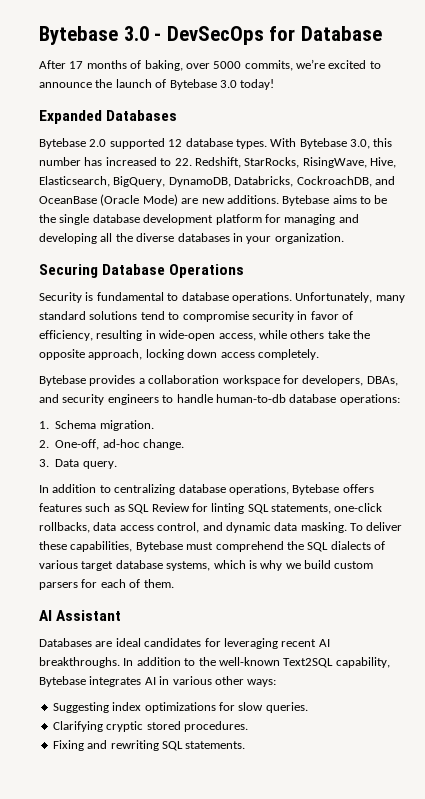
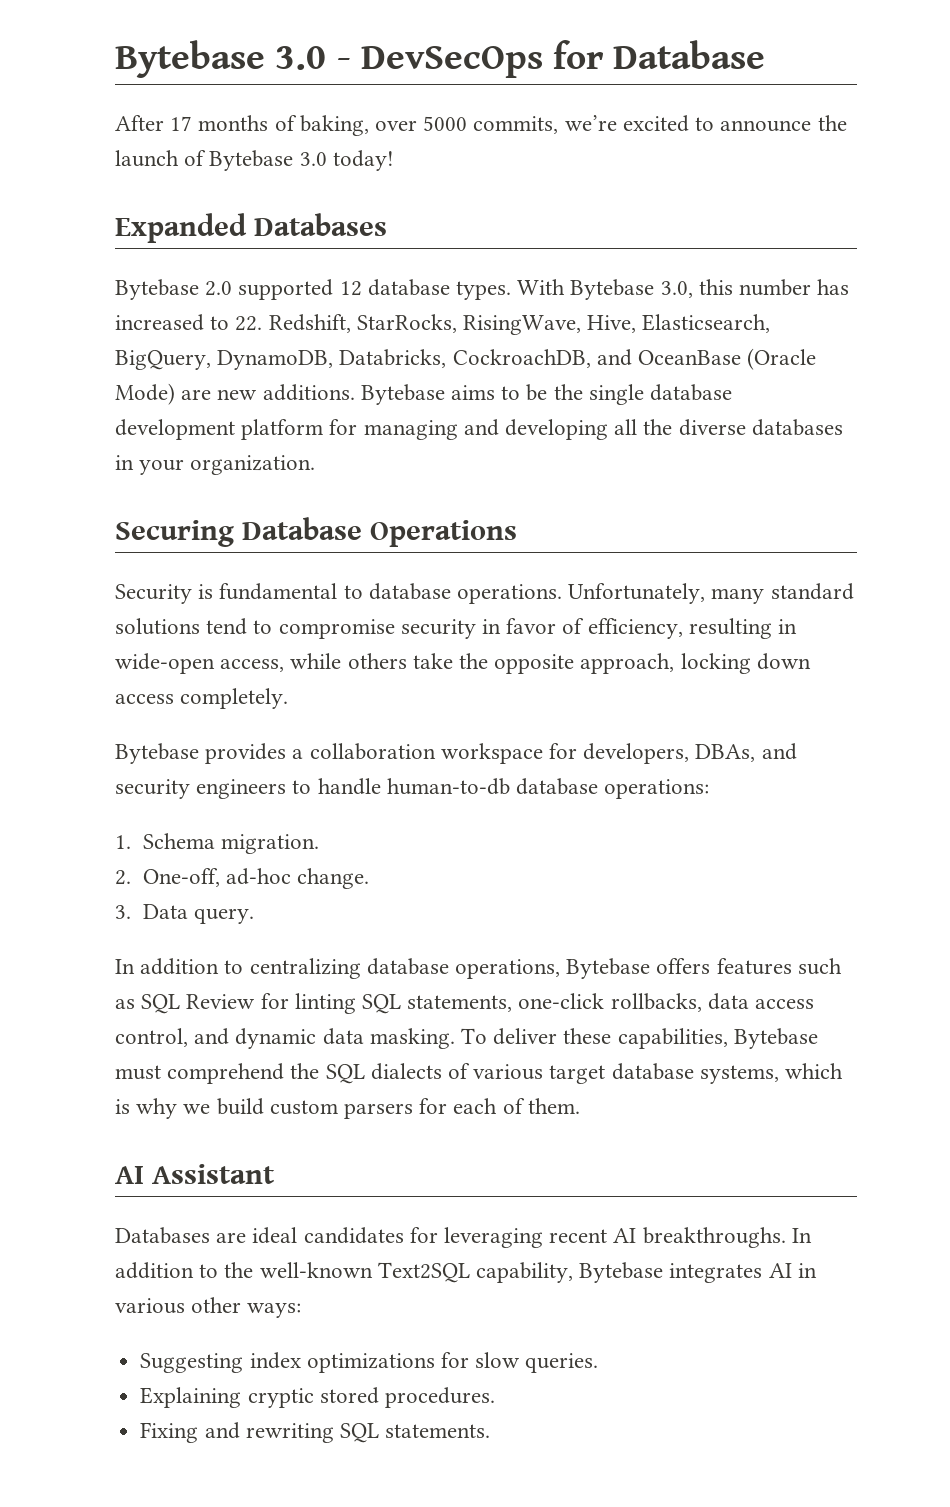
- Clarifying cryptic stored procedures.
+ Explaining cryptic stored procedures.

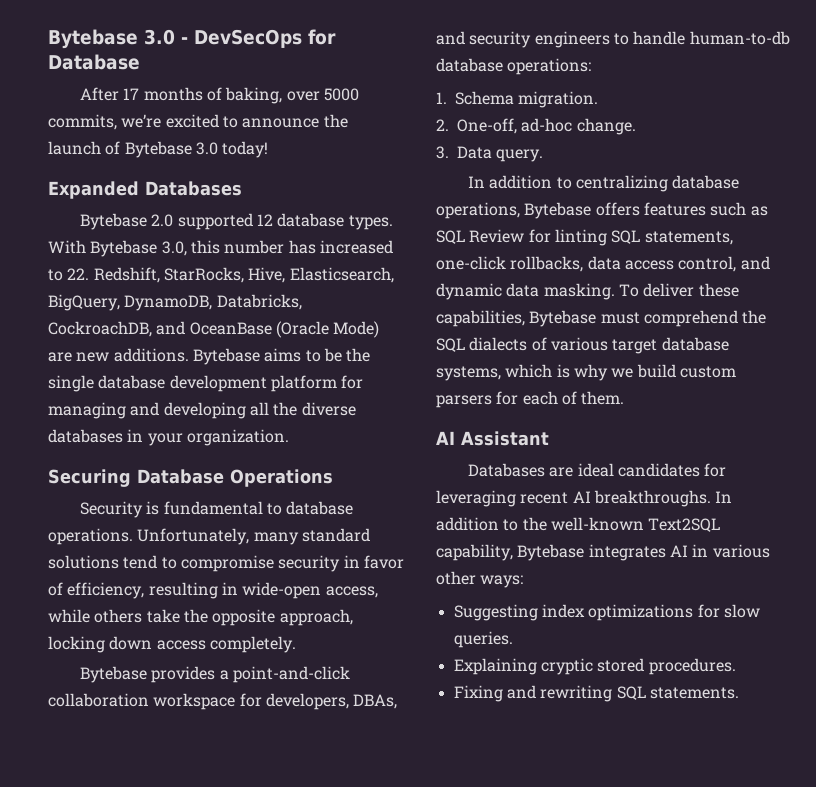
- With Bytebase 3.0, this number has increased to 22. Redshift, StarRocks, RisingWave, Hive, Elasticsearch, BigQuery, DynamoDB, Databricks, CockroachDB, and OceanBase (Oracle Mode) are new additions.
+ With Bytebase 3.0, this number has increased to 22. Redshift, StarRocks, Hive, Elasticsearch, BigQuery, DynamoDB, Databricks, CockroachDB, and OceanBase (Oracle Mode) are new additions.
- Bytebase provides a collaboration workspace for developers, DBAs, and security engineers to handle human-to-db database operations:
+ Bytebase provides a point-and-click collaboration workspace for developers, DBAs, and security engineers to handle human-to-db database operations:

